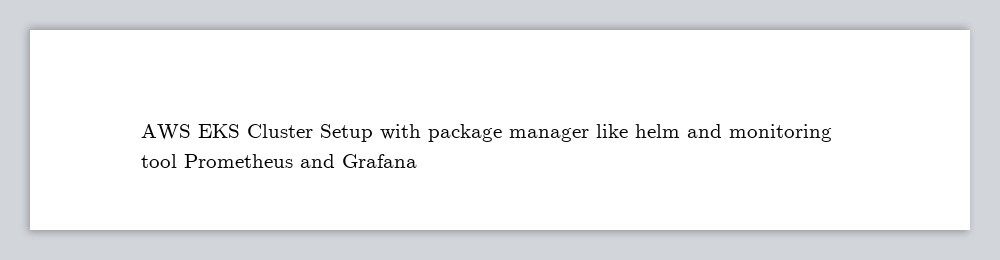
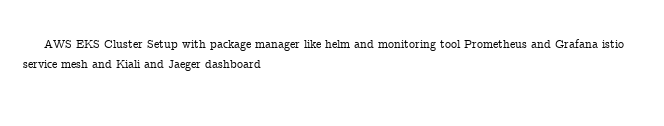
- AWS EKS Cluster Setup with package manager like helm and monitoring tool Prometheus and Grafana
+ AWS EKS Cluster Setup with package manager like helm and monitoring tool Prometheus and Grafana istio service mesh and Kiali and Jaeger dashboard

